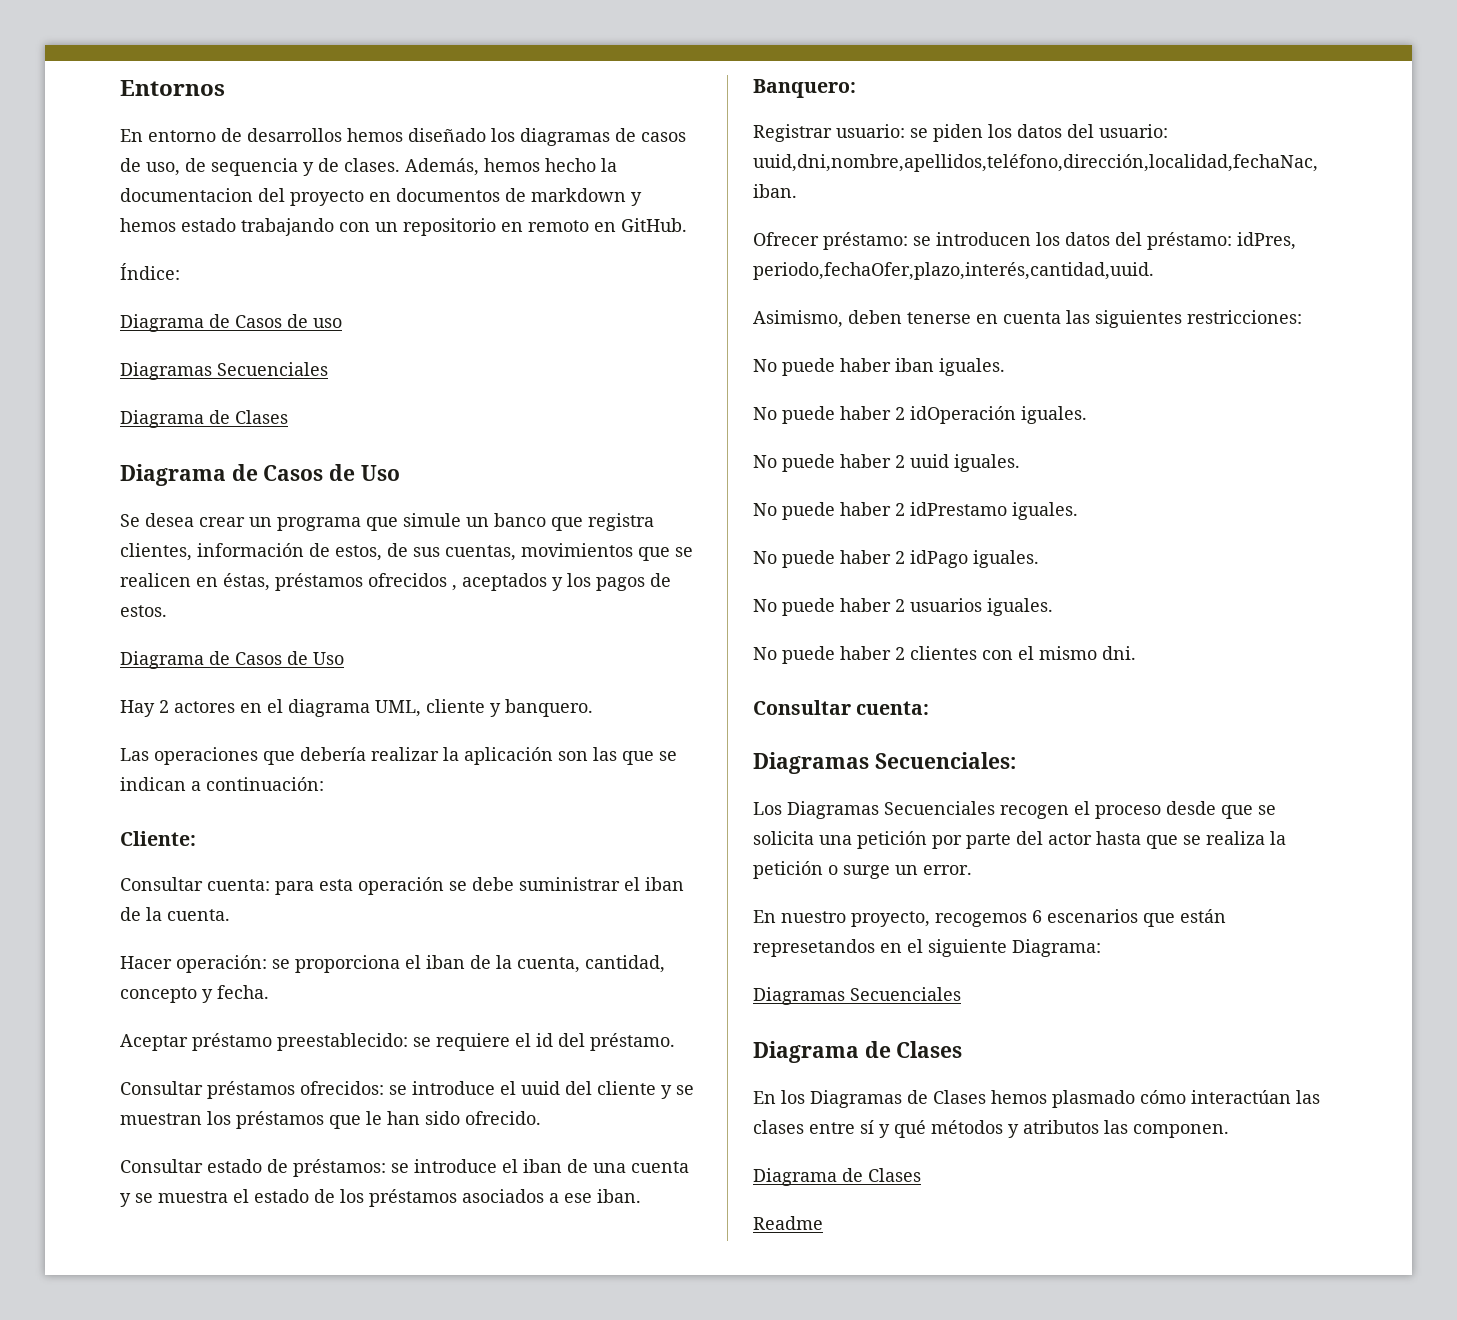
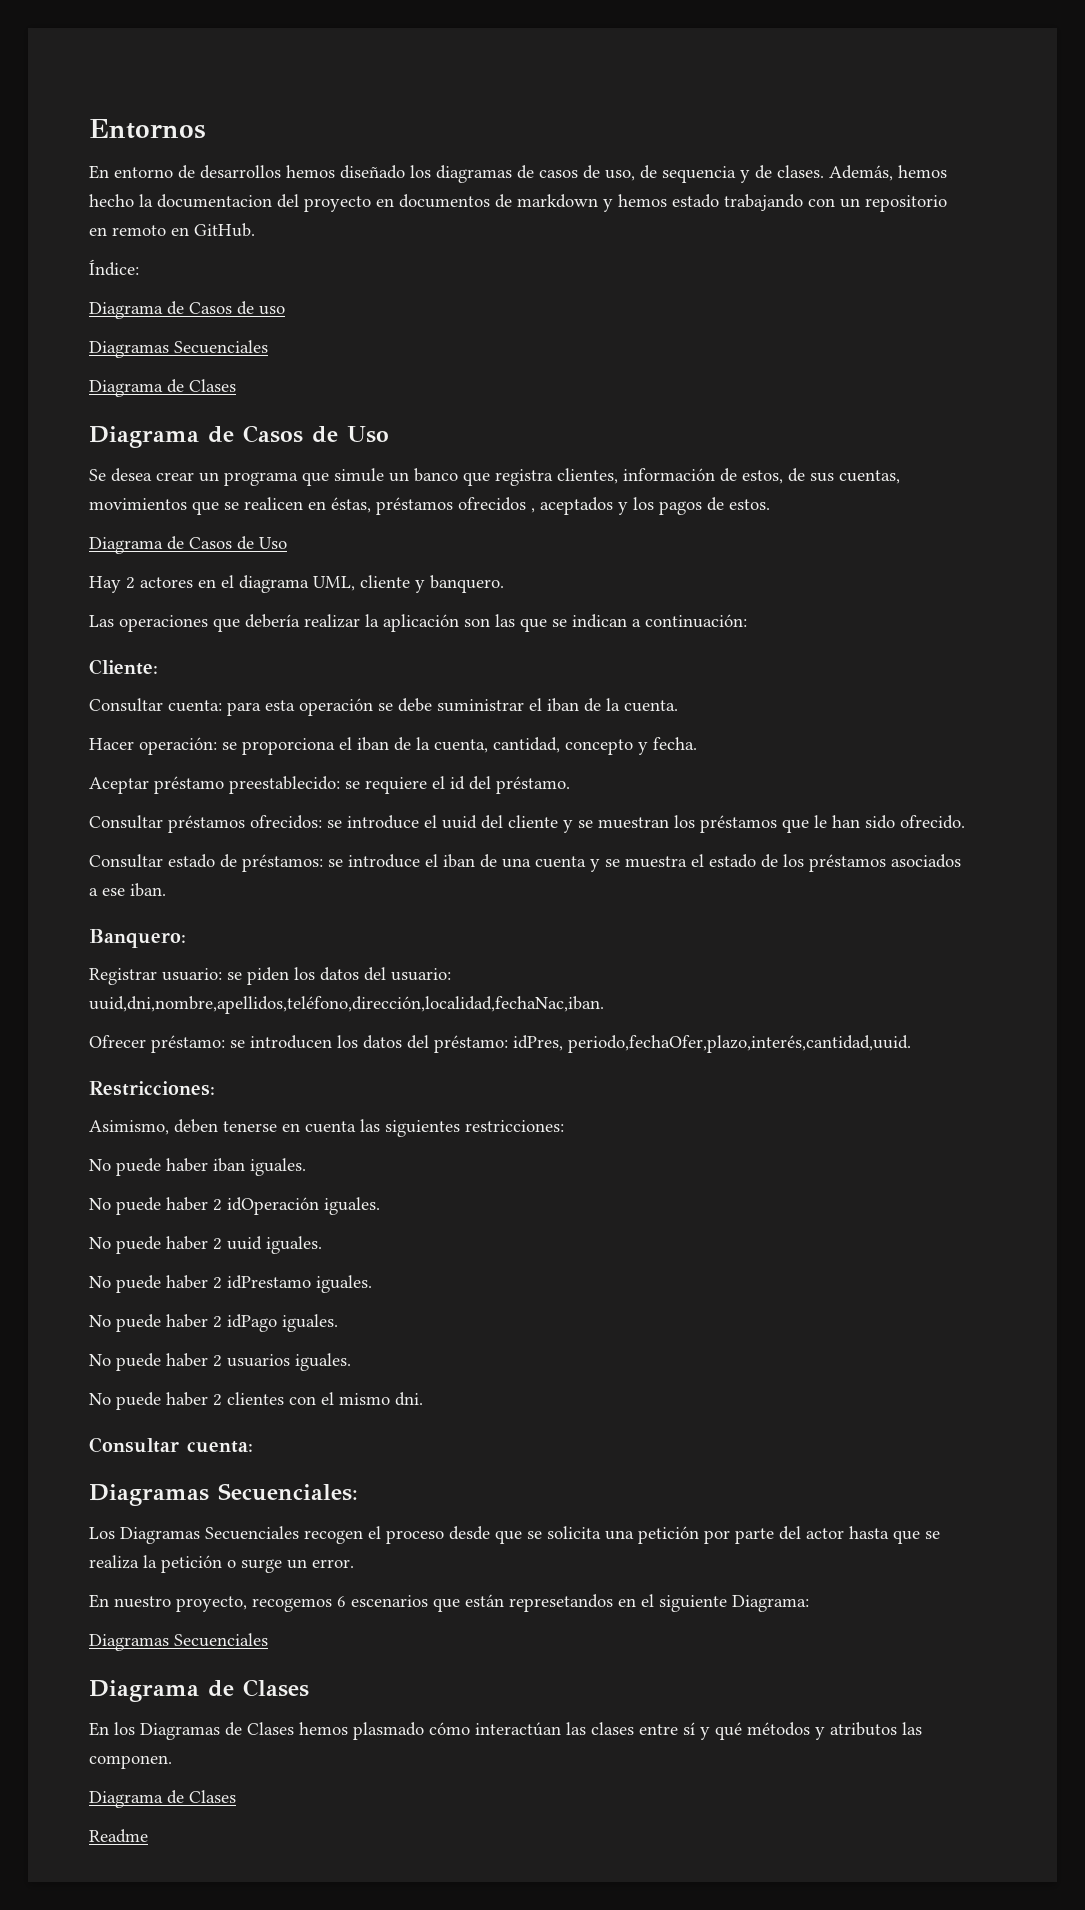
+ Restricciones:

